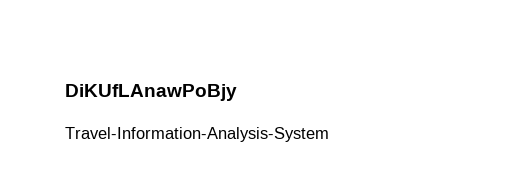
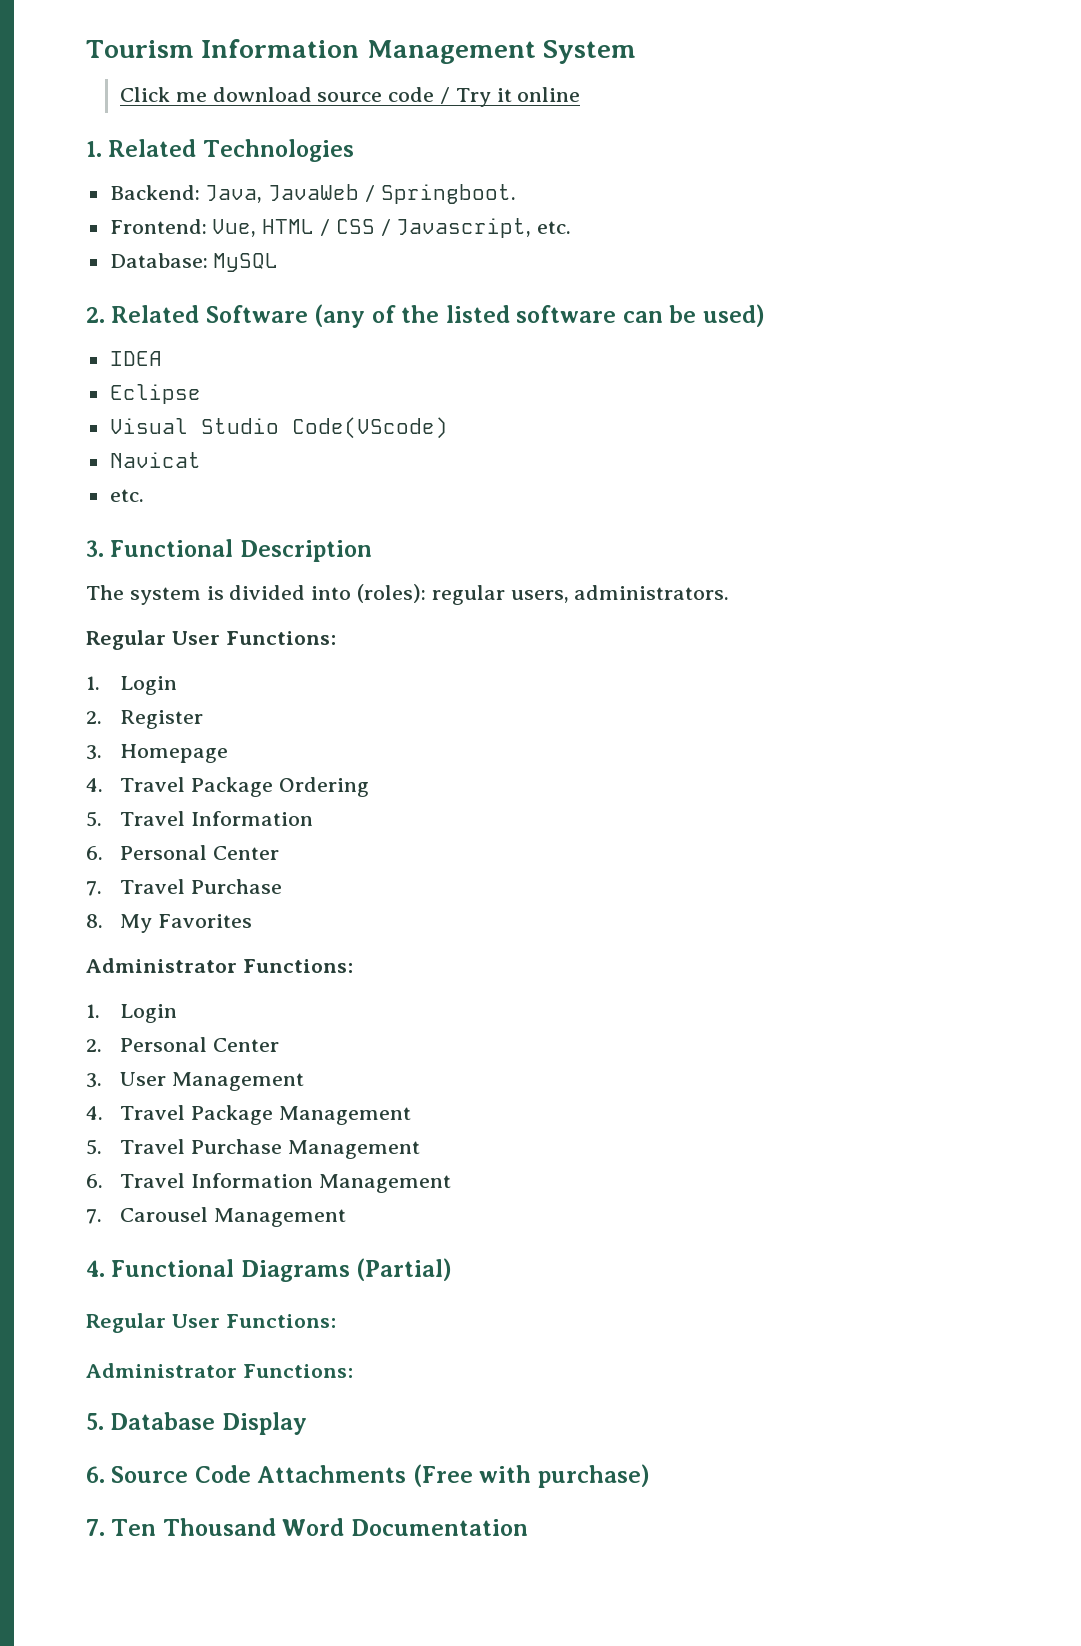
- DiKUfLAnawPoBjy
- Travel-Information-Analysis-System
+ Tourism Information Management System
+ Click me download source code / Try it online
+ 1. Related Technologies
+ Backend: Java, JavaWeb / Springboot.
+ Frontend: Vue, HTML / CSS / Javascript, etc.
+ Database: MySQL
+ 2. Related Software (any of the listed software can be used)
+ IDEA
+ Eclipse
+ Visual Studio Code(VScode)
+ Navicat
+ etc.
+ 3. Functional Description
+ The system is divided into (roles): regular users, administrators.
+ Regular User Functions:
+ 1. Login
+ 2. Register
+ 3. Homepage
+ 4. Travel Package Ordering
+ 5. Travel Information
+ 6. Personal Center
+ 7. Travel Purchase
+ 8. My Favorites
+ Administrator Functions:
+ 1. Login
+ 2. Personal Center
+ 3. User Management
+ 4. Travel Package Management
+ 5. Travel Purchase Management
+ 6. Travel Information Management
+ 7. Carousel Management
+ 4. Functional Diagrams (Partial)
+ Regular User Functions:
+ Administrator Functions:
+ 5. Database Display
+ 6. Source Code Attachments (Free with purchase)
+ 7. Ten Thousand Word Documentation

